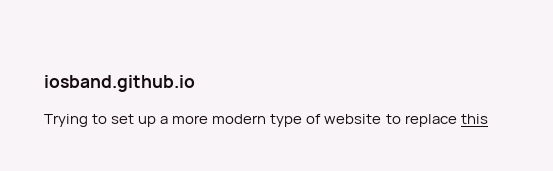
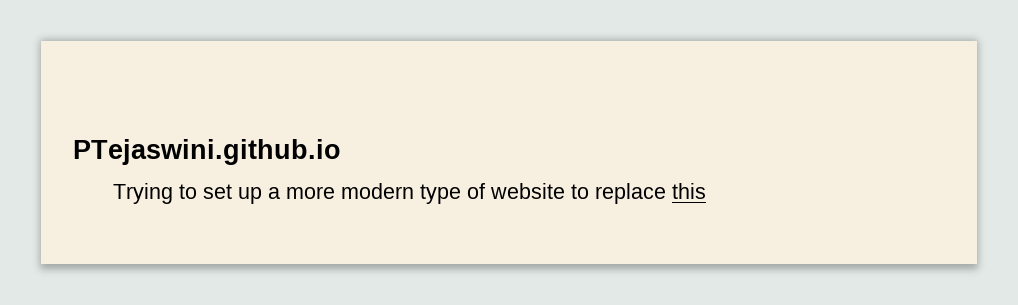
- iosband.github.io
+ PTejaswini.github.io

